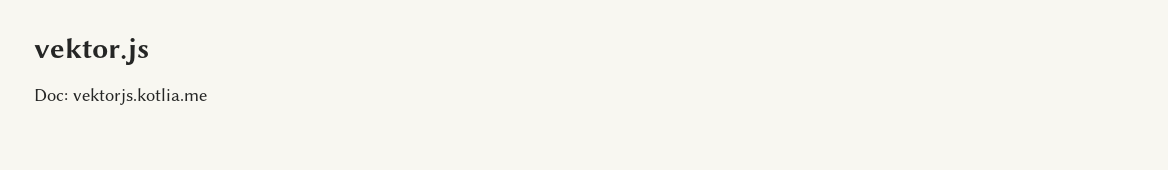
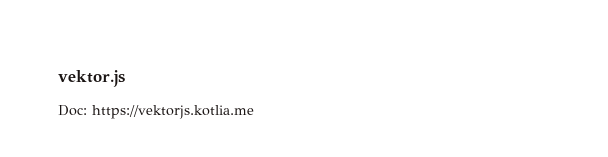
- Doc: vektorjs.kotlia.me
+ Doc: https://vektorjs.kotlia.me

